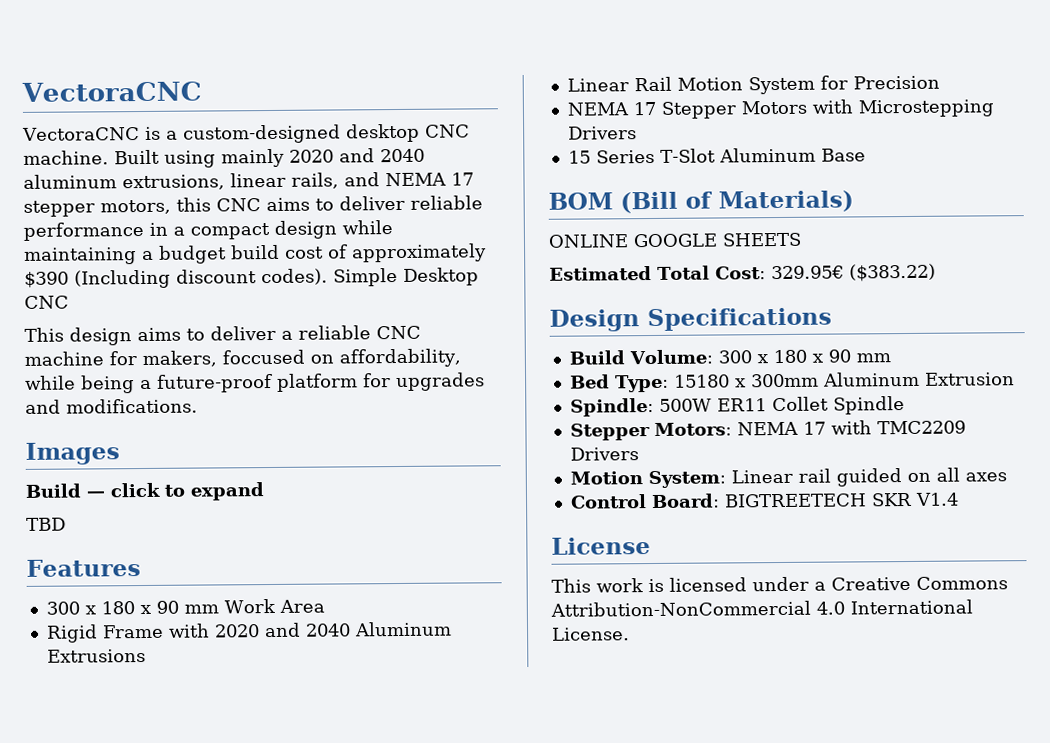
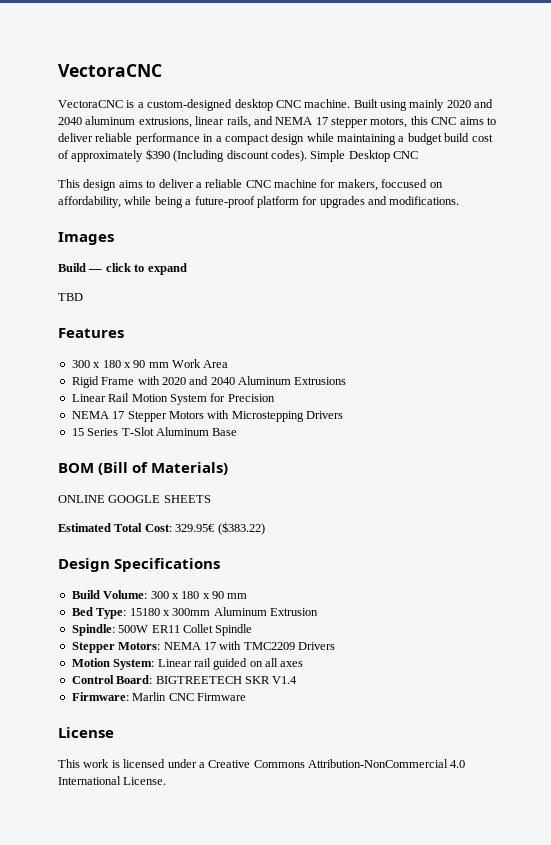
+ Firmware: Marlin CNC Firmware

